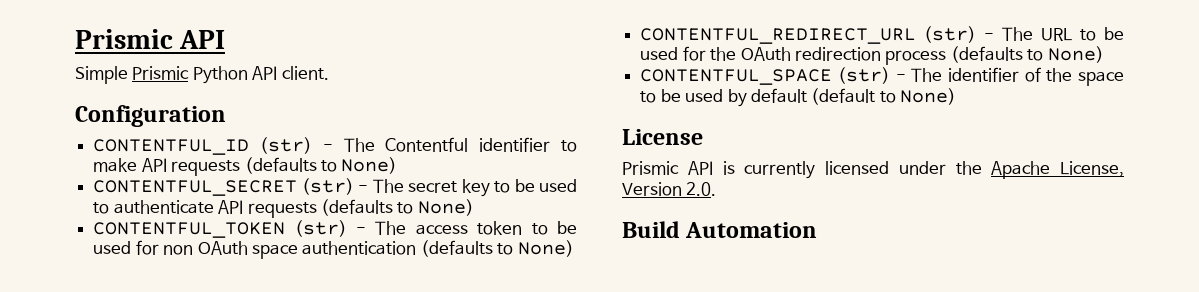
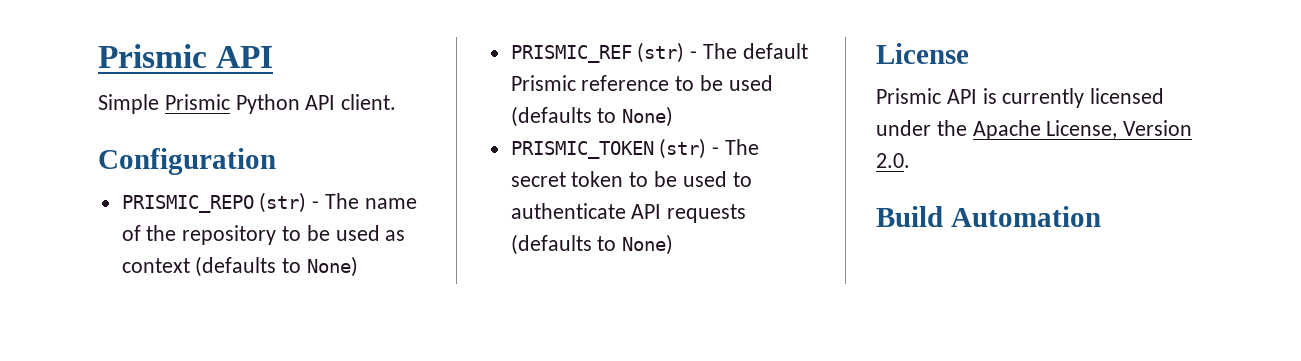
- CONTENTFUL_ID (str) - The Contentful identifier to make API requests (defaults to None)
- CONTENTFUL_SECRET (str) - The secret key to be used to authenticate API requests (defaults to None)
+ PRISMIC_REPO (str) - The name of the repository to be used as context (defaults to None)
+ PRISMIC_REF (str) - The default Prismic reference to be used (defaults to None)
+ PRISMIC_TOKEN (str) - The secret token to be used to authenticate API requests (defaults to None)
- CONTENTFUL_TOKEN (str) - The access token to be used for non OAuth space authentication (defaults to None)
- CONTENTFUL_REDIRECT_URL (str) - The URL to be used for the OAuth redirection process (defaults to None)
- CONTENTFUL_SPACE (str) - The identifier of the space to be used by default (default to None)

